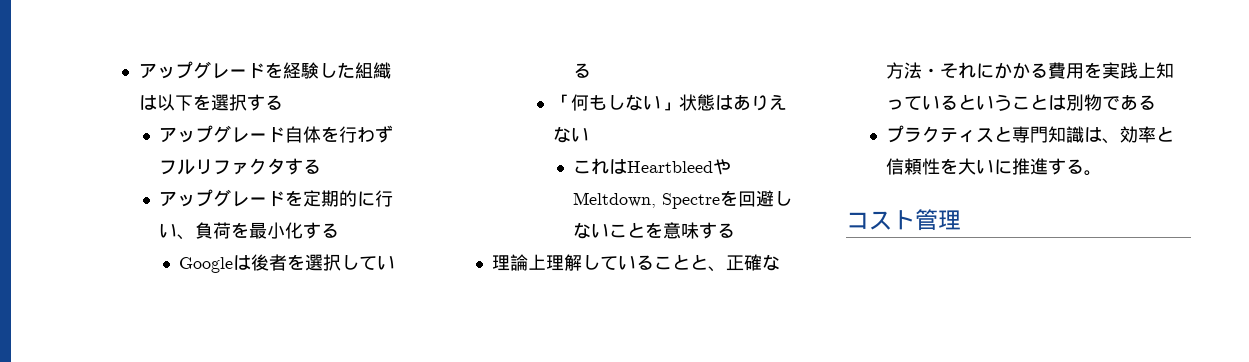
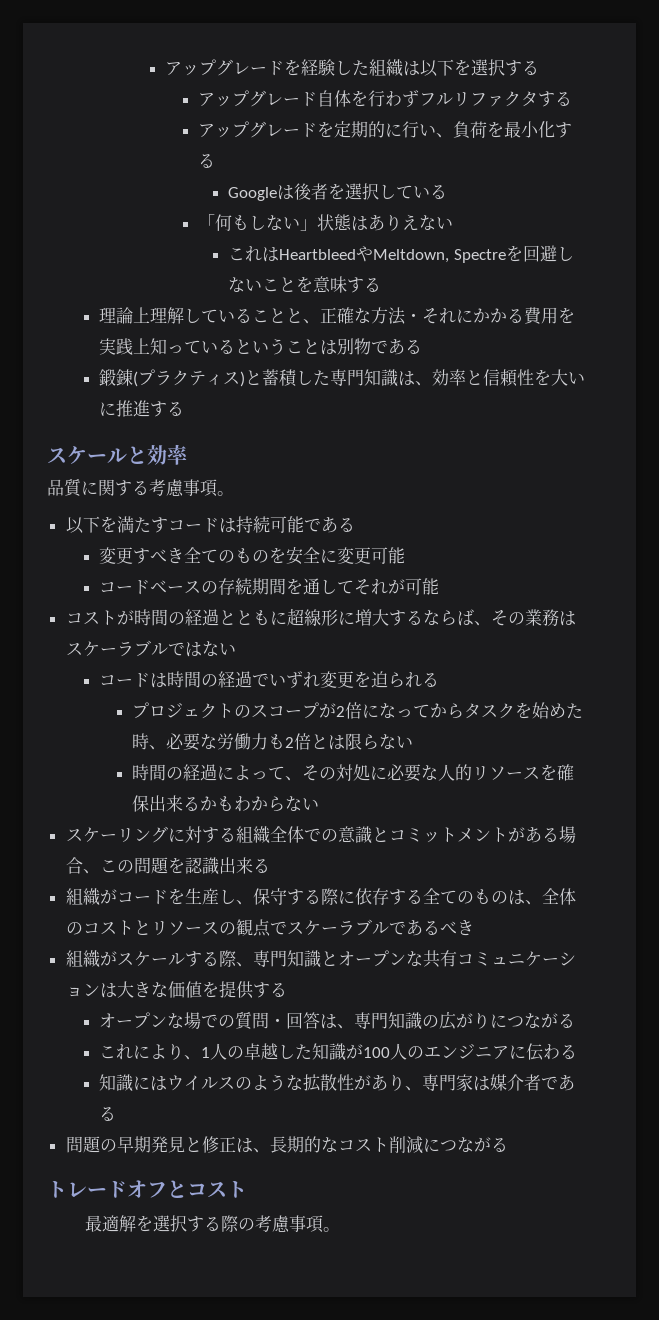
- プラクティスと専門知識は、効率と信頼性を大いに推進する。
- コスト管理
+ 鍛錬(プラクティス)と蓄積した専門知識は、効率と信頼性を大いに推進する
+ スケールと効率
+ 品質に関する考慮事項。
+ 以下を満たすコードは持続可能である
+ 変更すべき全てのものを安全に変更可能
+ コードベースの存続期間を通してそれが可能
+ コストが時間の経過とともに超線形に増大するならば、その業務はスケーラブルではない
+ コードは時間の経過でいずれ変更を迫られる
+ プロジェクトのスコープが2倍になってからタスクを始めた時、必要な労働力も2倍とは限らない
+ 時間の経過によって、その対処に必要な人的リソースを確保出来るかもわからない
+ スケーリングに対する組織全体での意識とコミットメントがある場合、この問題を認識出来る
+ 組織がコードを生産し、保守する際に依存する全てのものは、全体のコストとリソースの観点でスケーラブルであるべき
+ 組織がスケールする際、専門知識とオープンな共有コミュニケーションは大きな価値を提供する
+ オープンな場での質問・回答は、専門知識の広がりにつながる
+ これにより、1人の卓越した知識が100人のエンジニアに伝わる
+ 知識にはウイルスのような拡散性があり、専門家は媒介者である
+ 問題の早期発見と修正は、長期的なコスト削減につながる
+ トレードオフとコスト
+ 最適解を選択する際の考慮事項。

